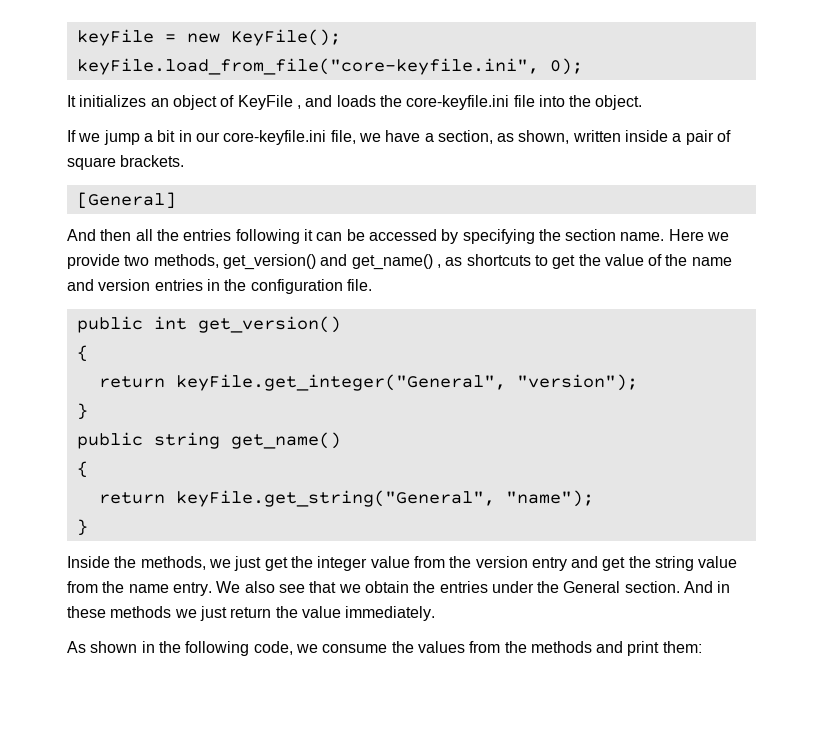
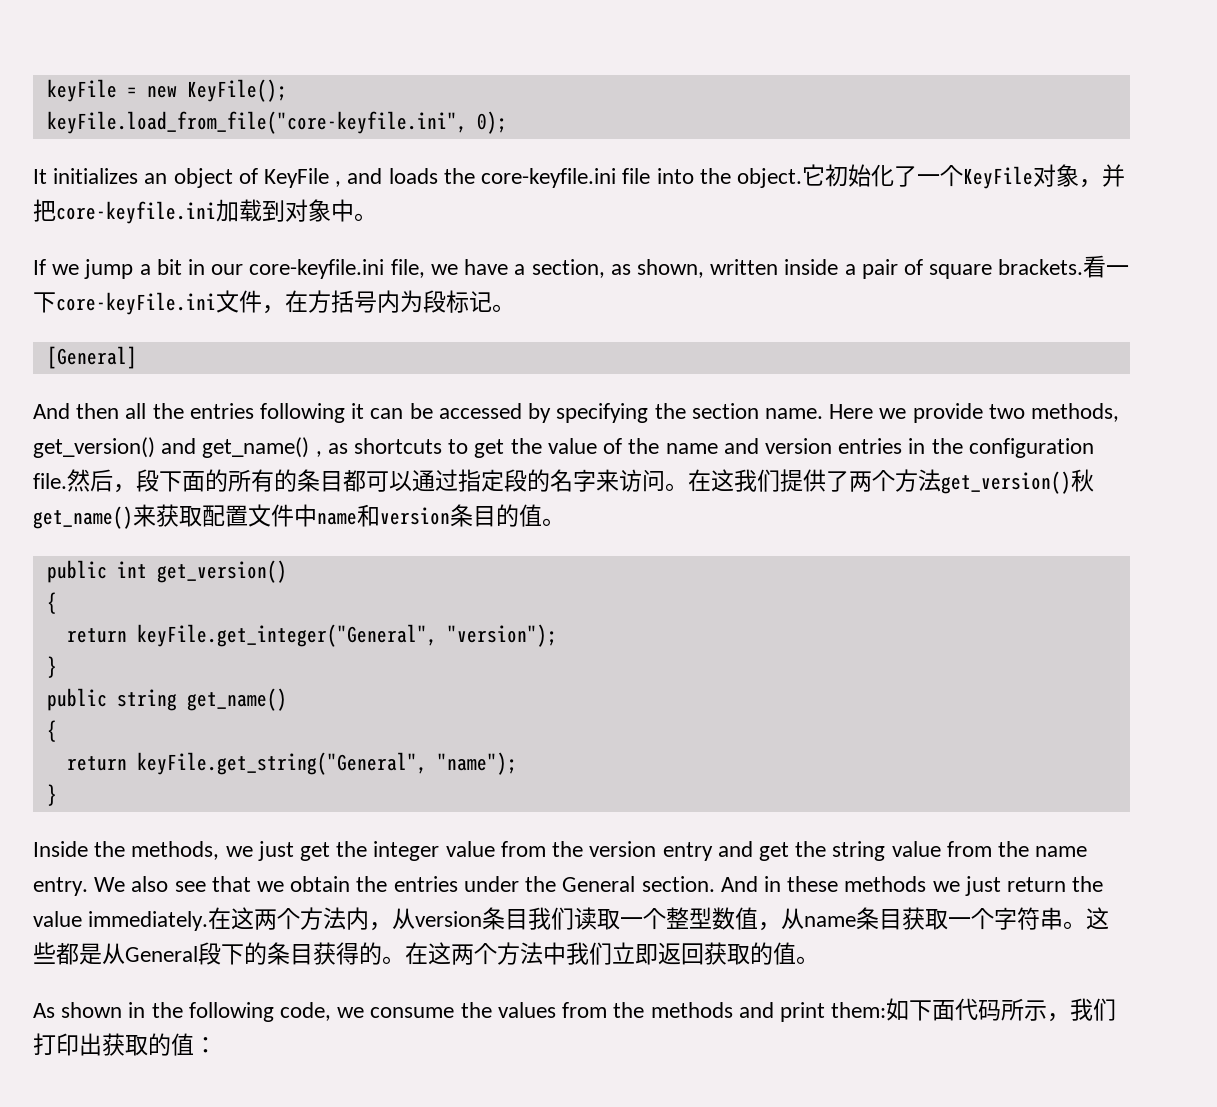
+ 它初始化了一个KeyFile对象，并把core-keyfile.ini加载到对象中。
+ 看一下core-keyFile.ini文件，在方括号内为段标记。
+ 然后，段下面的所有的条目都可以通过指定段的名字来访问。在这我们提供了两个方法get_version()秋get_name()来获取配置文件中name和version条目的值。
+ 在这两个方法内，从version条目我们读取一个整型数值，从name条目获取一个字符串。这些都是从General段下的条目获得的。在这两个方法中我们立即返回获取的值。
- As shown in the following code, we consume the values from the methods and print them:
+ As shown in the following code, we consume the values from the methods and print them:如下面代码所示，我们打印出获取的值：

